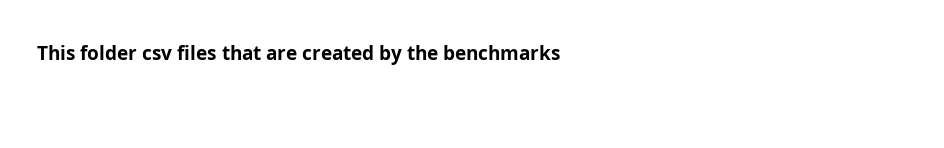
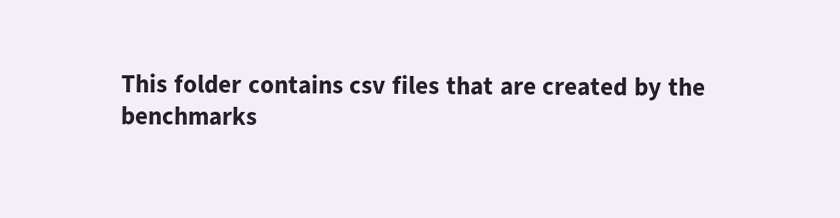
- This folder csv files that are created by the benchmarks
+ This folder contains csv files that are created by the benchmarks

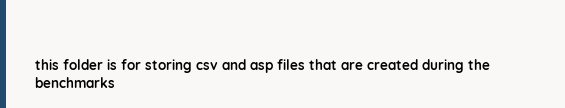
- This folder contains csv files that are created by the benchmarks
+ this folder is for storing csv and asp files that are created during the benchmarks

